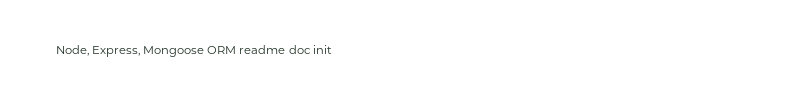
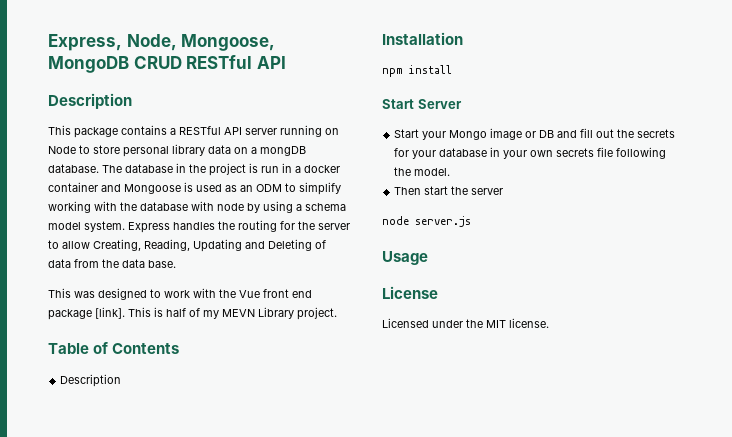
- Node, Express, Mongoose ORM readme doc init
+ Express, Node, Mongoose, MongoDB CRUD RESTful API
+ Description
+ This package contains a RESTful API server running on Node to store personal library data on a mongDB database. The database in the project is run in a docker container and Mongoose is used as an ODM to simplify working with the database with node by using a schema model system. Express handles the routing for the server to allow Creating, Reading, Updating and Deleting of data from the data base.
+ This was designed to work with the Vue front end package [link]. This is half of my MEVN Library project.
+ Table of Contents
+ Description
+ Installation
+ npm install
+ Start Server
+ Start your Mongo image or DB and fill out the secrets for your database in your own secrets file following the model.
+ Then start the server
+ node server.js
+ Usage
+ License
+ Licensed under the MIT license.

